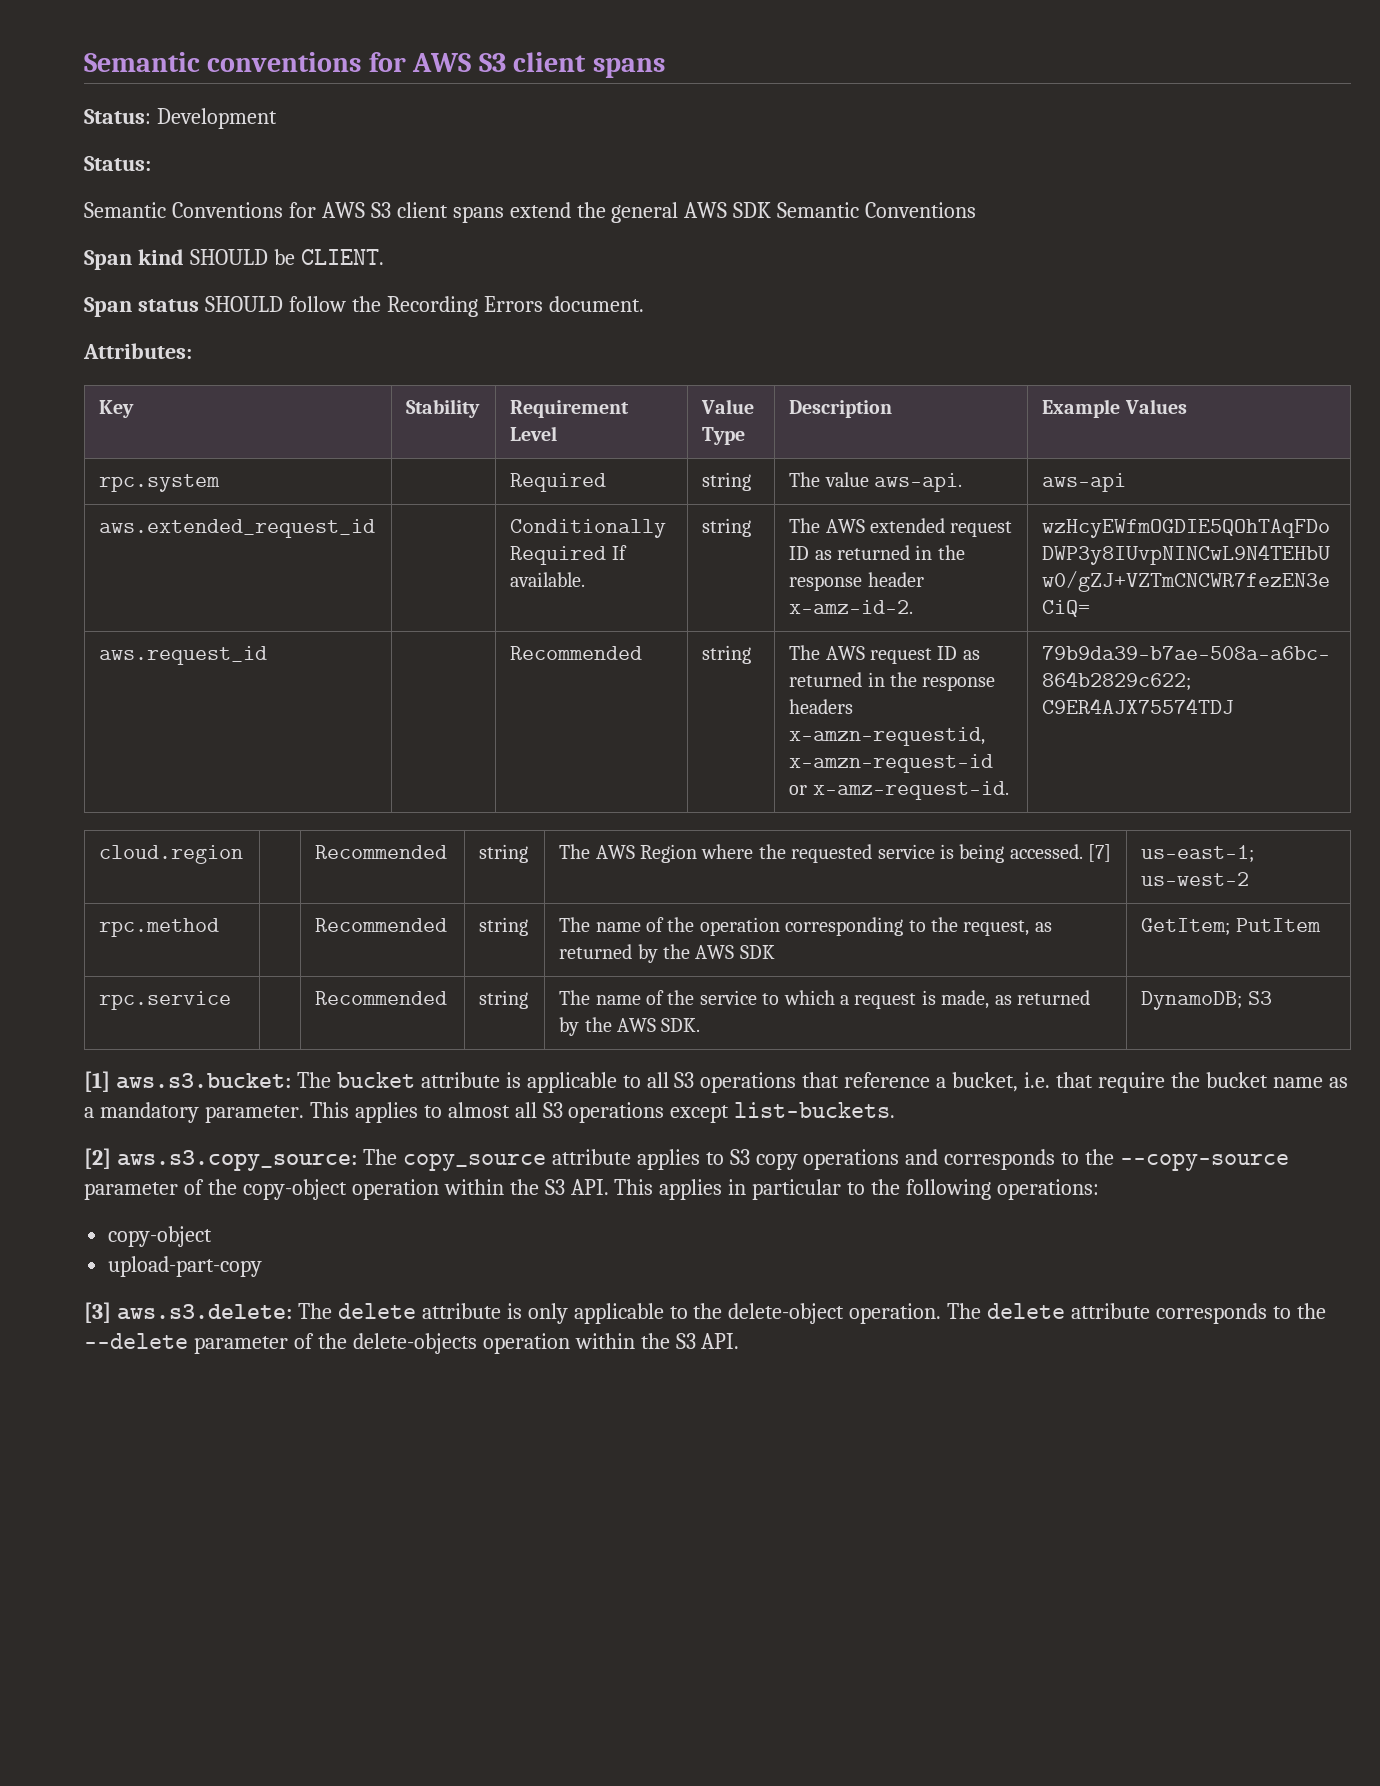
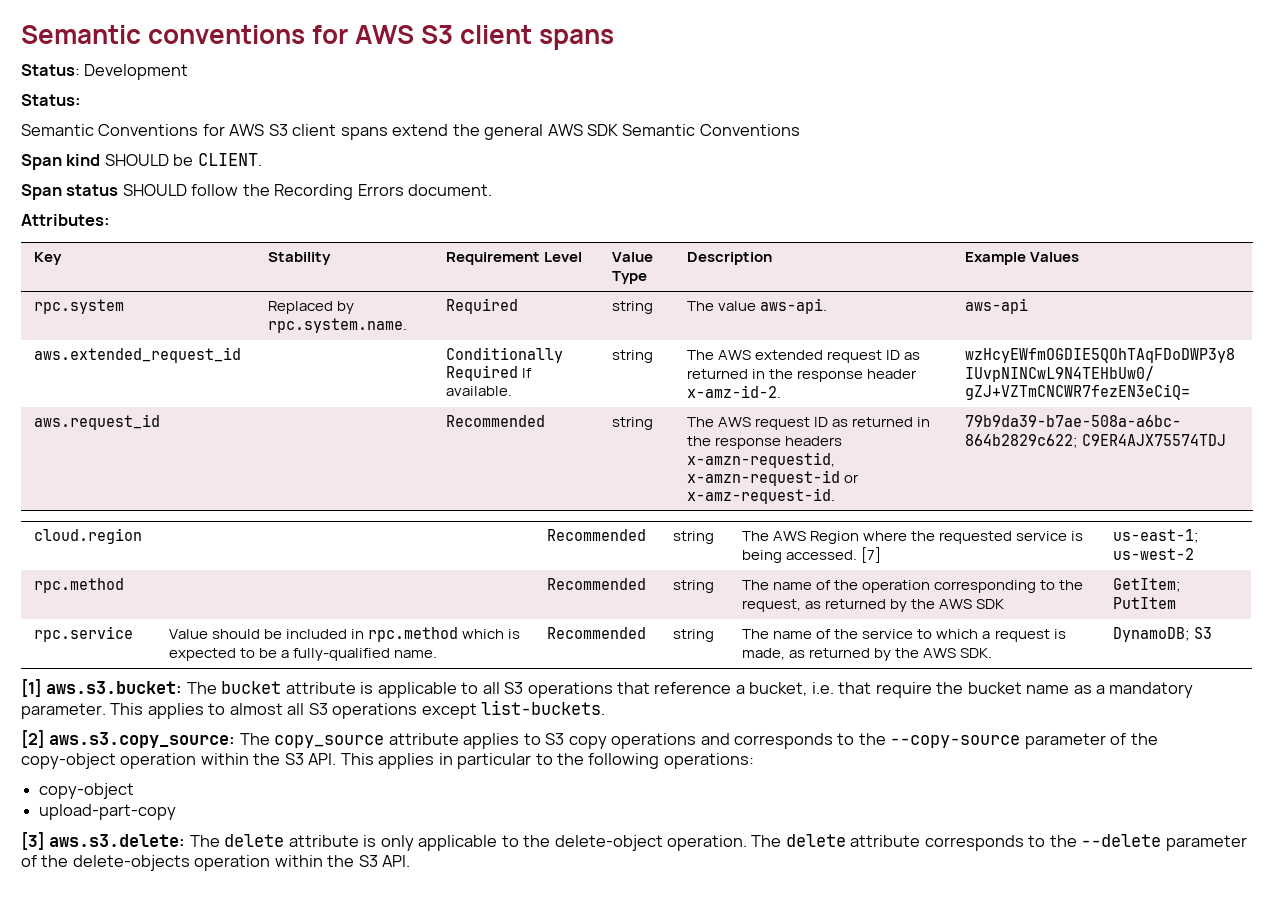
- rpc.system | | Required | string | The value aws-api. | aws-api
+ rpc.system | Replaced by rpc.system.name. | Required | string | The value aws-api. | aws-api
- rpc.service | | Recommended | string | The name of the service to which a request is made, as returned by the AWS SDK. | DynamoDB; S3
+ rpc.service | Value should be included in rpc.method which is expected to be a fully-qualified name. | Recommended | string | The name of the service to which a request is made, as returned by the AWS SDK. | DynamoDB; S3

